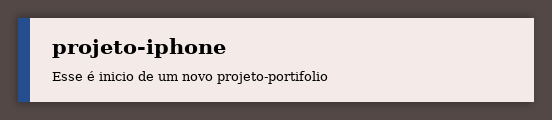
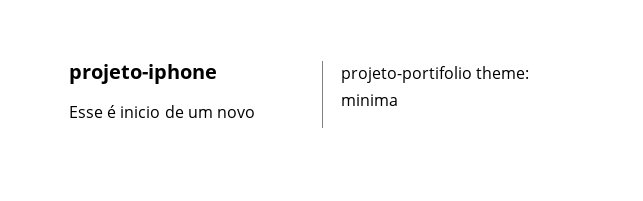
- Esse é inicio de um novo projeto-portifolio
+ Esse é inicio de um novo projeto-portifolio theme: minima

